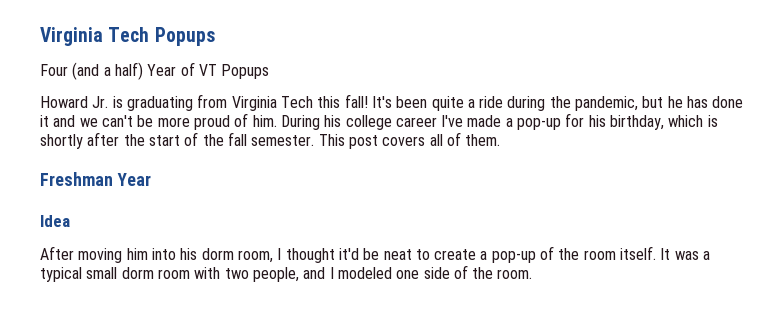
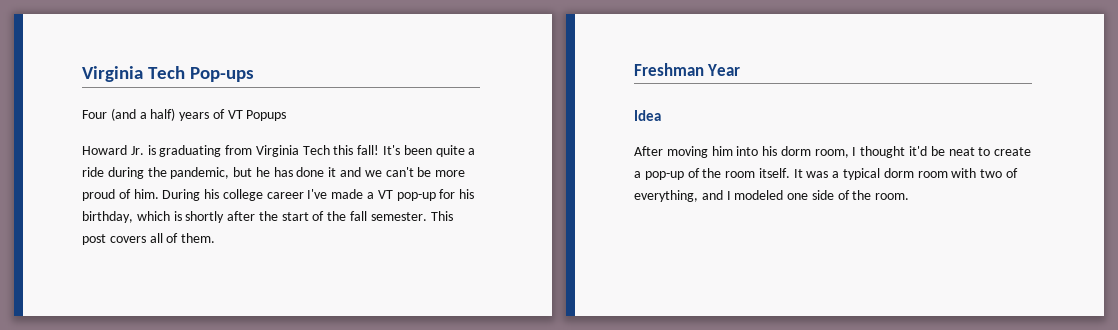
- Virginia Tech Popups
+ Virginia Tech Pop-ups
- Four (and a half) Year of VT Popups
+ Four (and a half) years of VT Popups
- During his college career I've made a pop-up for his birthday, which is shortly after the start of the fall semester.
+ During his college career I've made a VT pop-up for his birthday, which is shortly after the start of the fall semester.
- It was a typical small dorm room with two people, and I modeled one side of the room.
+ It was a typical dorm room with two of everything, and I modeled one side of the room.

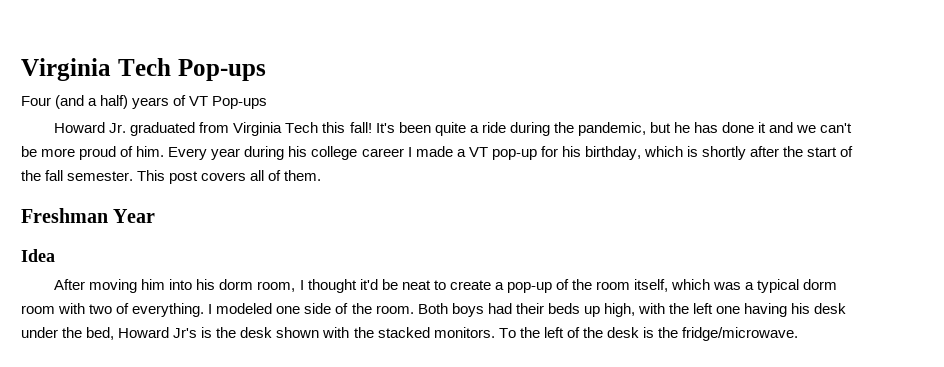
- Four (and a half) years of VT Popups
+ Four (and a half) years of VT Pop-ups
- Howard Jr. is graduating from Virginia Tech this fall!
+ Howard Jr. graduated from Virginia Tech this fall!
- During his college career I've made a VT pop-up for his birthday, which is shortly after the start of the fall semester.
+ Every year during his college career I made a VT pop-up for his birthday, which is shortly after the start of the fall semester.
- After moving him into his dorm room, I thought it'd be neat to create a pop-up of the room itself. It was a typical dorm room with two of everything, and I modeled one side of the room.
+ After moving him into his dorm room, I thought it'd be neat to create a pop-up of the room itself, which was a typical dorm room with two of everything. I modeled one side of the room.
+ Both boys had their beds up high, with the left one having his desk under the bed, Howard Jr's is the desk shown with the stacked monitors. To the left of the desk is the fridge/microwave.

